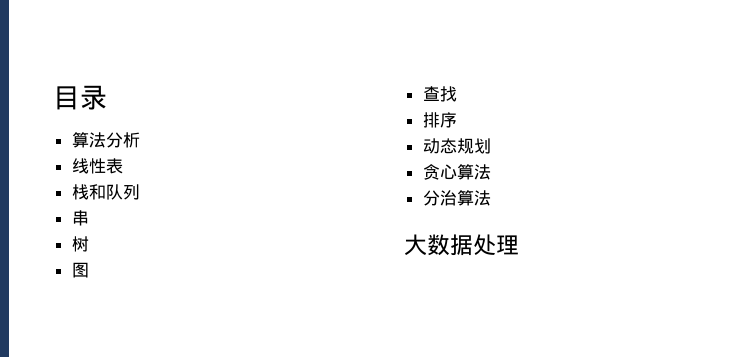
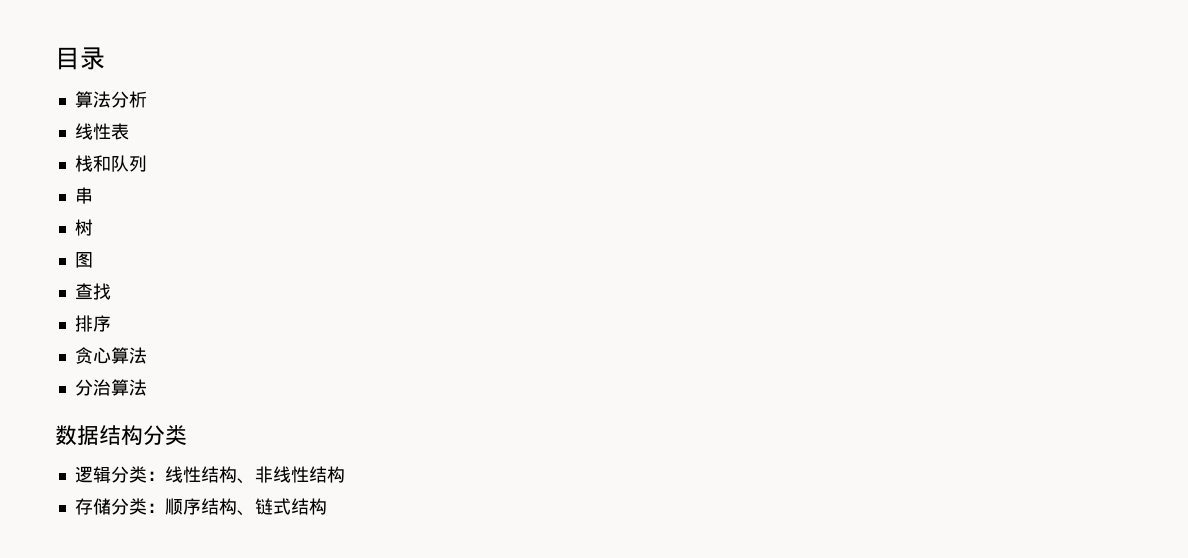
- 动态规划
- 大数据处理
+ 数据结构分类
+ 逻辑分类：线性结构、非线性结构
+ 存储分类：顺序结构、链式结构

